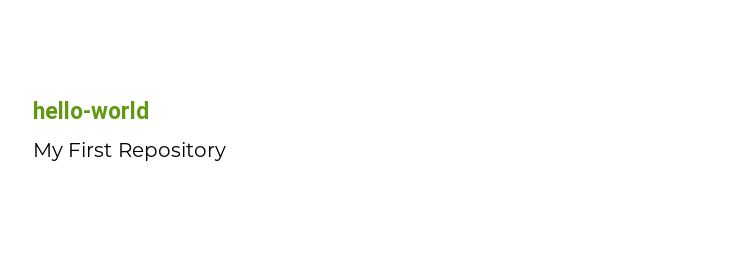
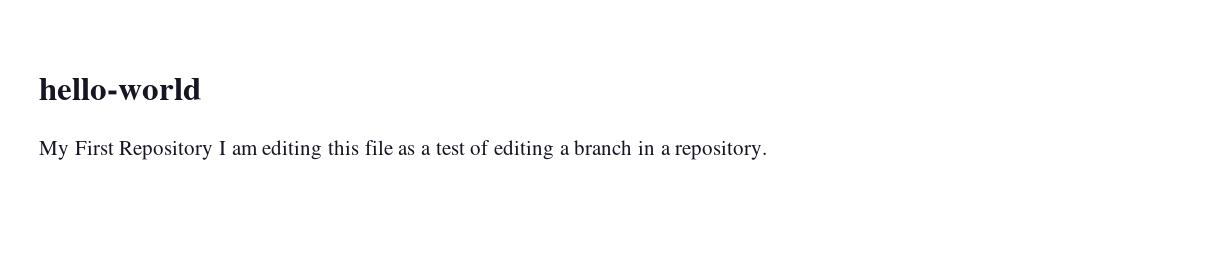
- My First Repository
+ My First Repository I am editing this file as a test of editing a branch in a repository.

